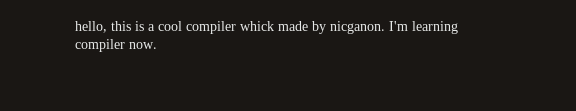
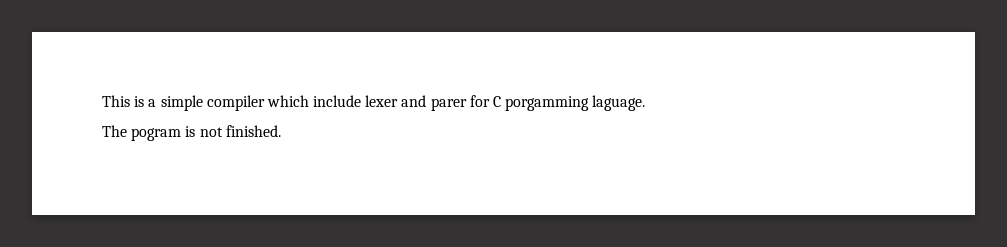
- hello, this is a cool compiler whick made by nicganon. I'm learning compiler now.
+ This is a simple compiler which include lexer and parer for C porgamming laguage.
+ The pogram is not finished.

